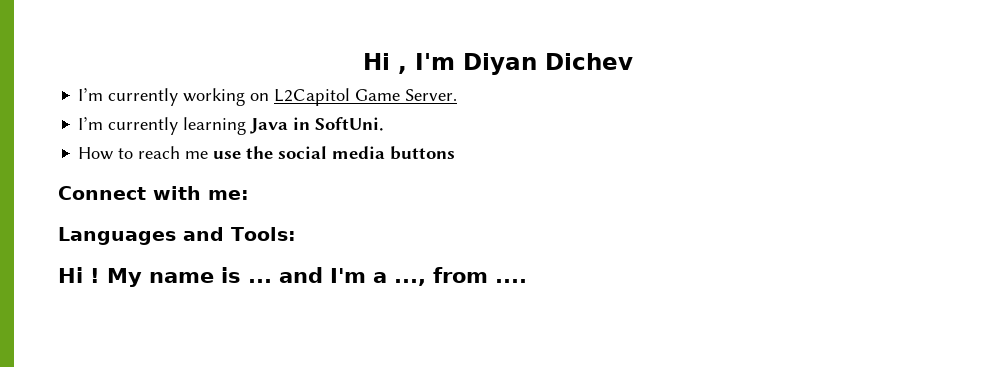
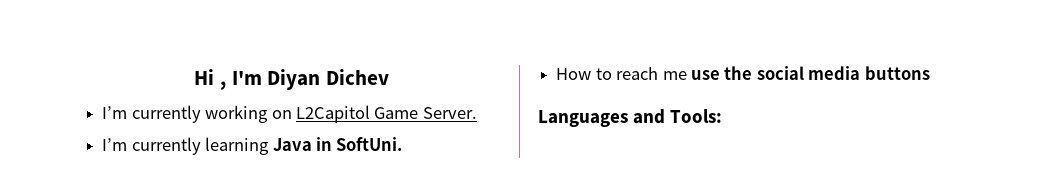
- Connect with me:
- Hi ! My name is ... and I'm a ..., from ....

